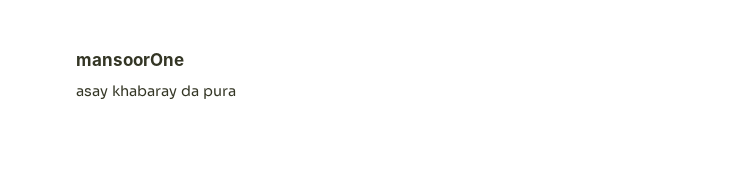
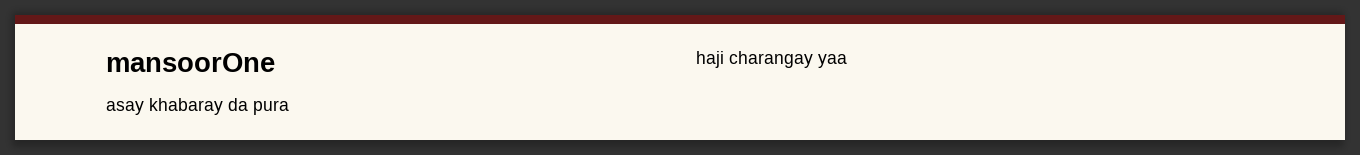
+ haji charangay yaa

